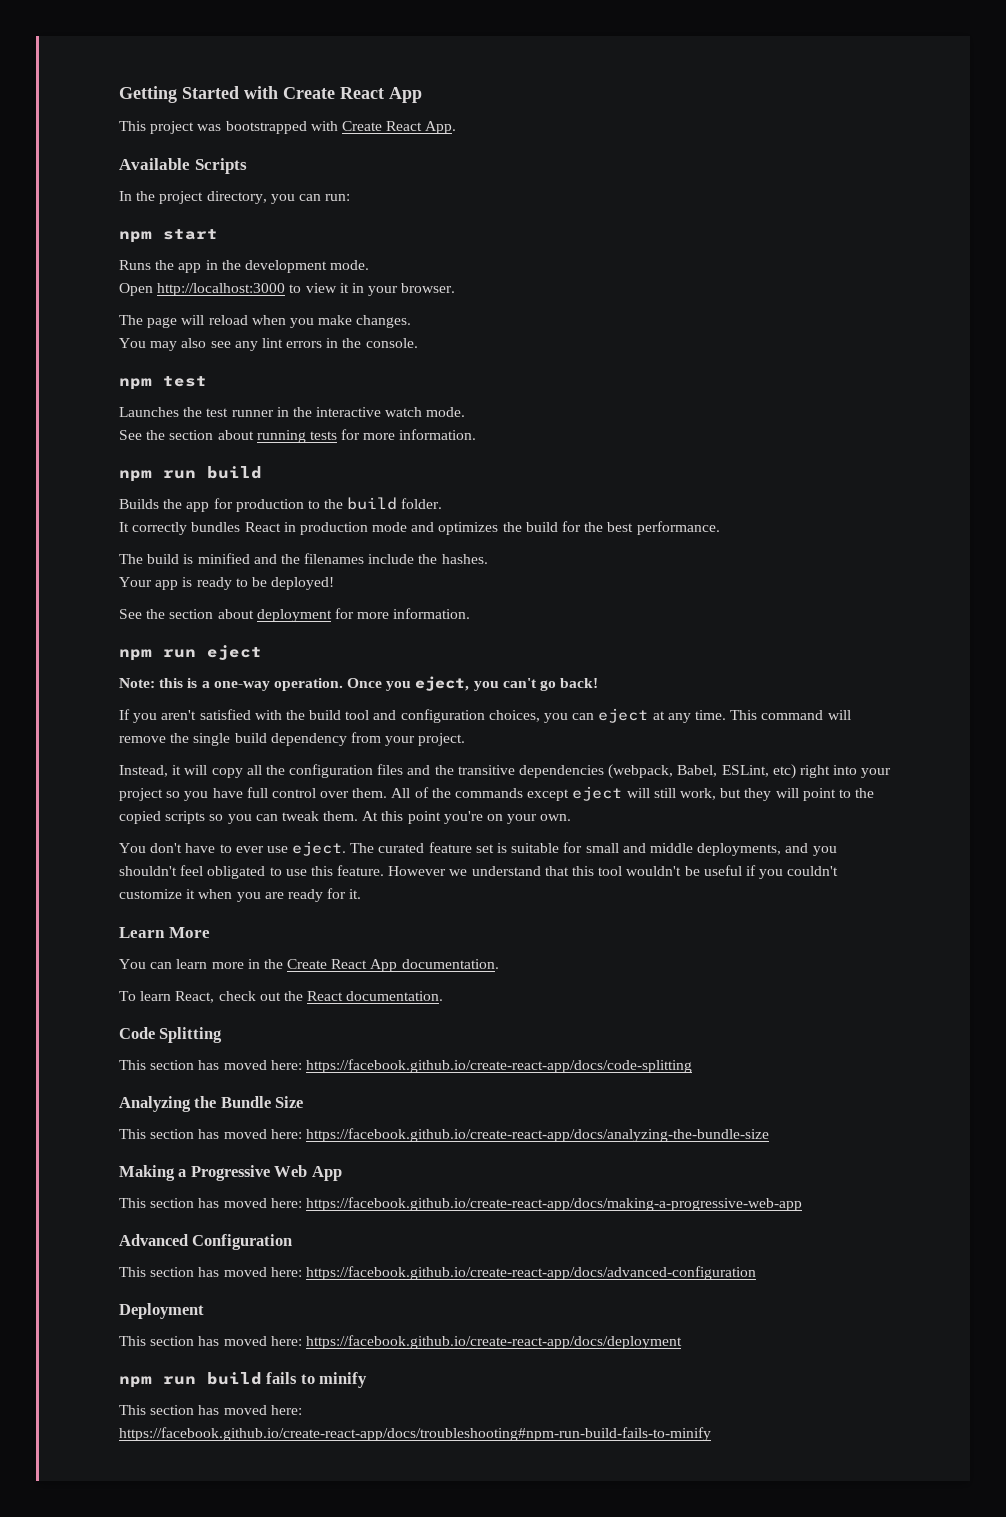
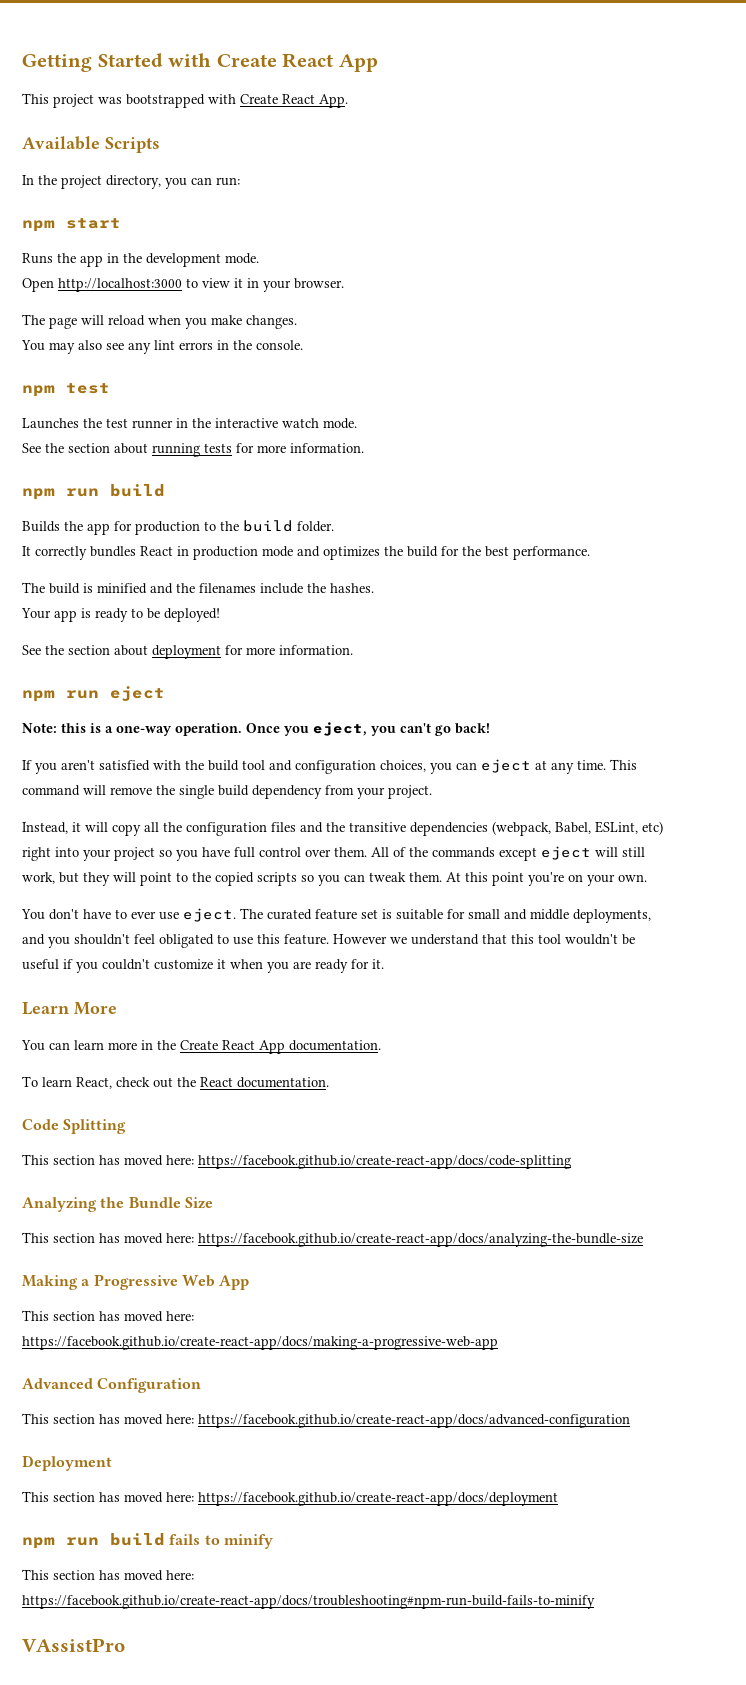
+ VAssistPro

